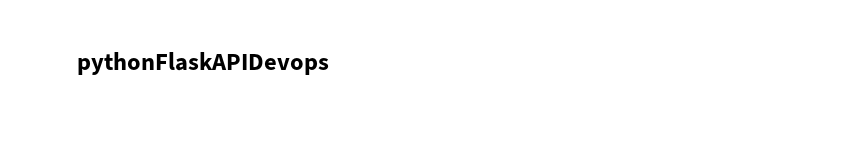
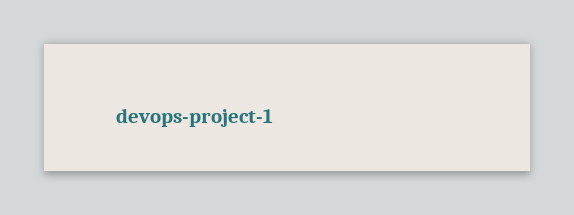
- pythonFlaskAPIDevops
+ devops-project-1

